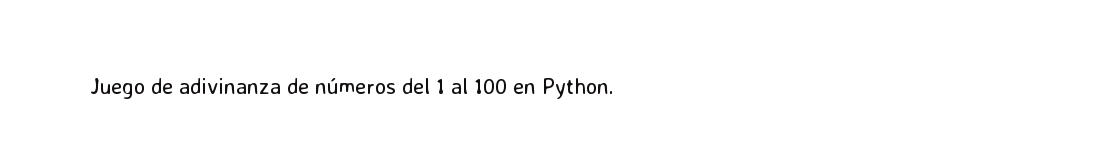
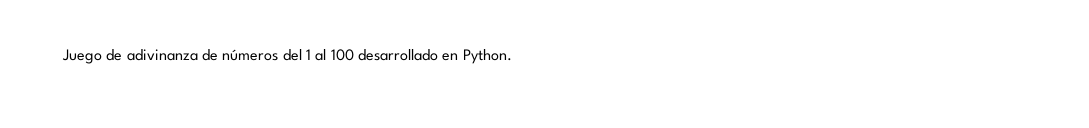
- Juego de adivinanza de números del 1 al 100 en Python.
+ Juego de adivinanza de números del 1 al 100 desarrollado en Python.

